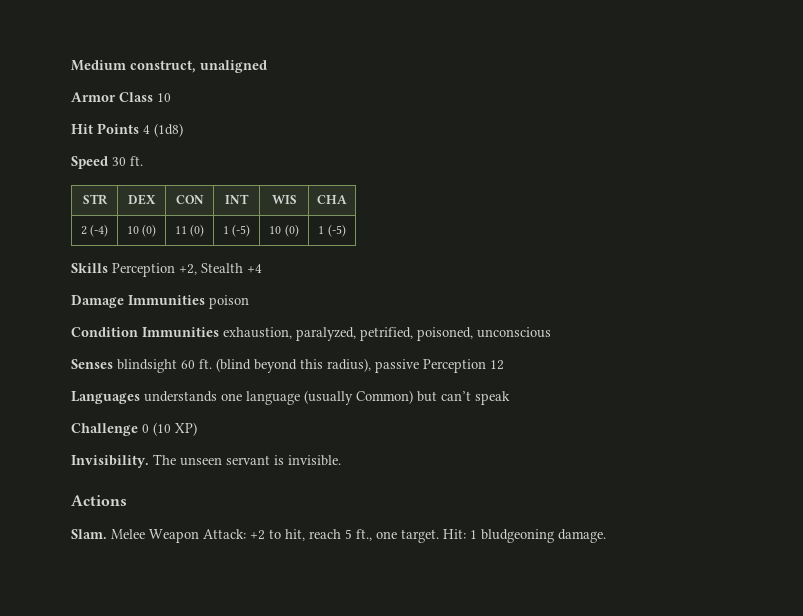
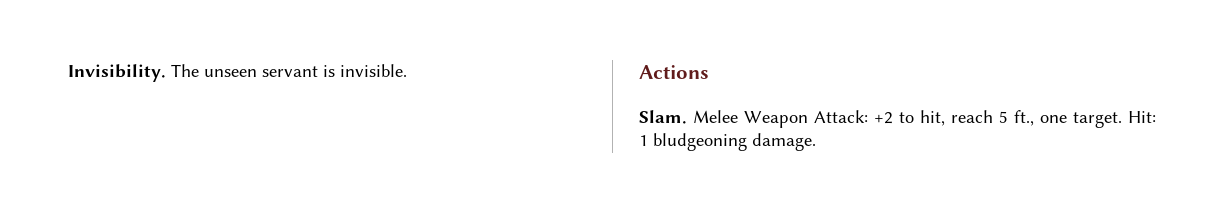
- Medium construct, unaligned
- Armor Class 10
- Hit Points 4 (1d8)
- Speed 30 ft.
- STR | DEX | CON | INT | WIS | CHA
- 2 (-4) | 10 (0) | 11 (0) | 1 (-5) | 10 (0) | 1 (-5)
- Skills Perception +2, Stealth +4
- Damage Immunities poison
- Condition Immunities exhaustion, paralyzed, petrified, poisoned, unconscious
- Senses blindsight 60 ft. (blind beyond this radius), passive Perception 12
- Languages understands one language (usually Common) but can’t speak
- Challenge 0 (10 XP)

